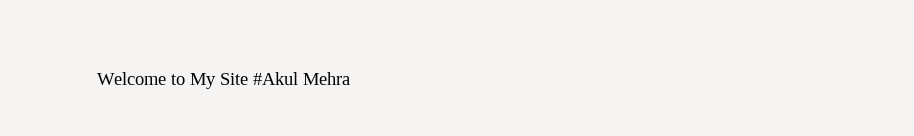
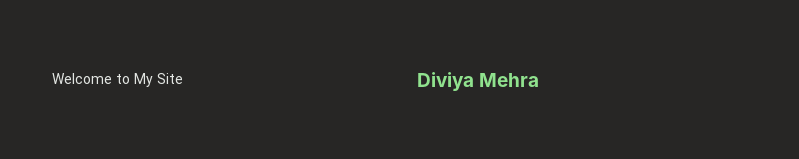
- Welcome to My Site #Akul Mehra
+ Welcome to My Site
+ Diviya Mehra

